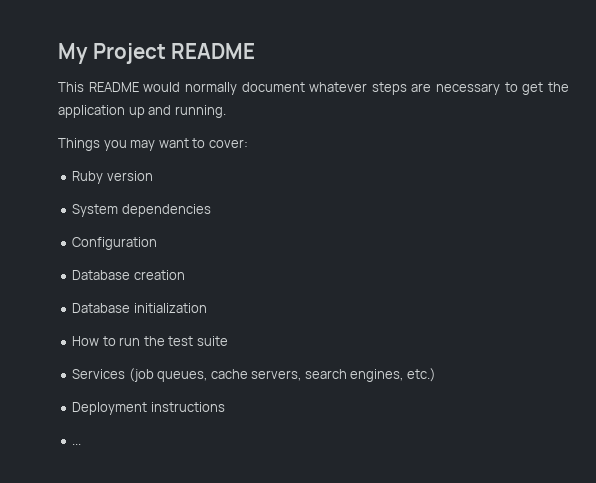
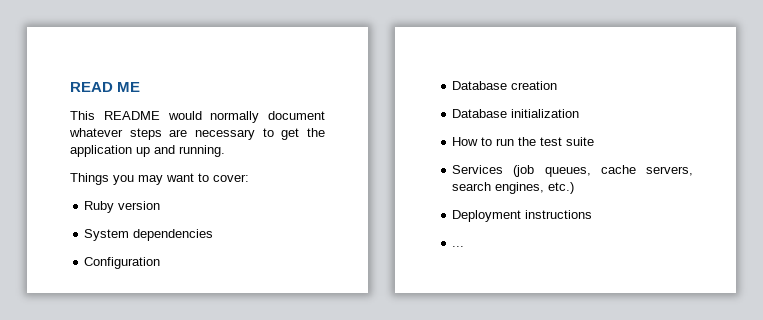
- My Project README
+ READ ME

